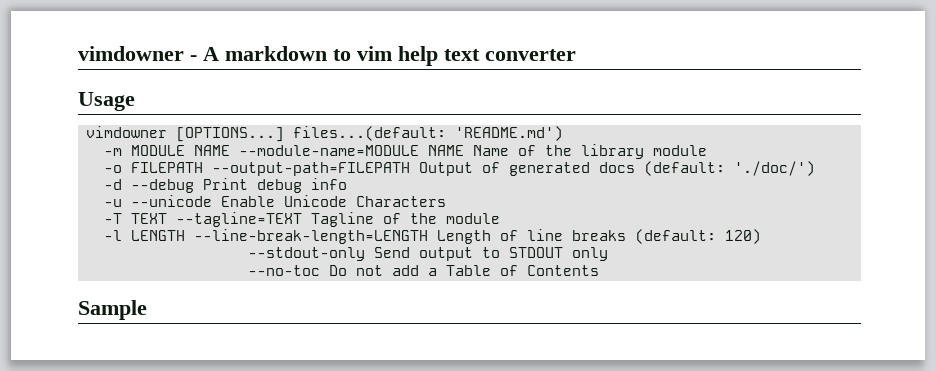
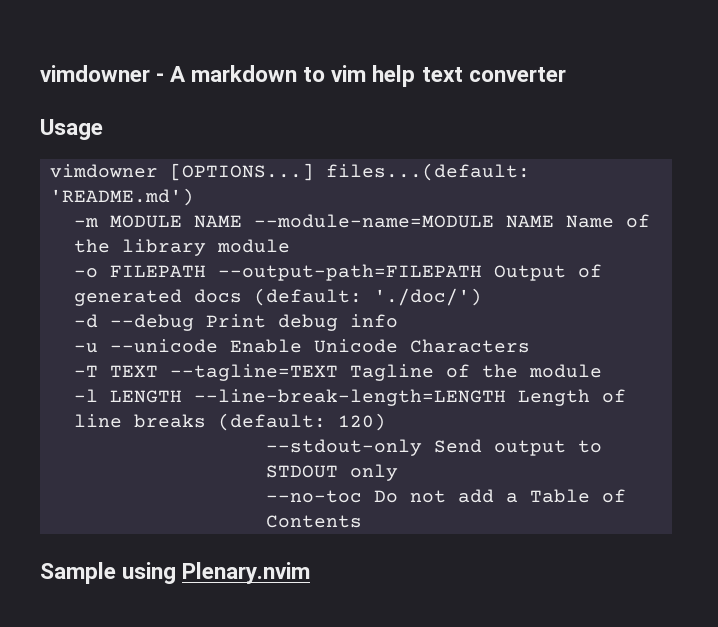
- Sample
+ Sample using Plenary.nvim

